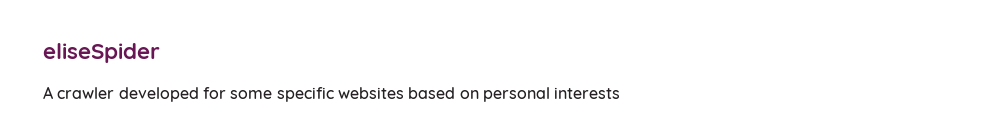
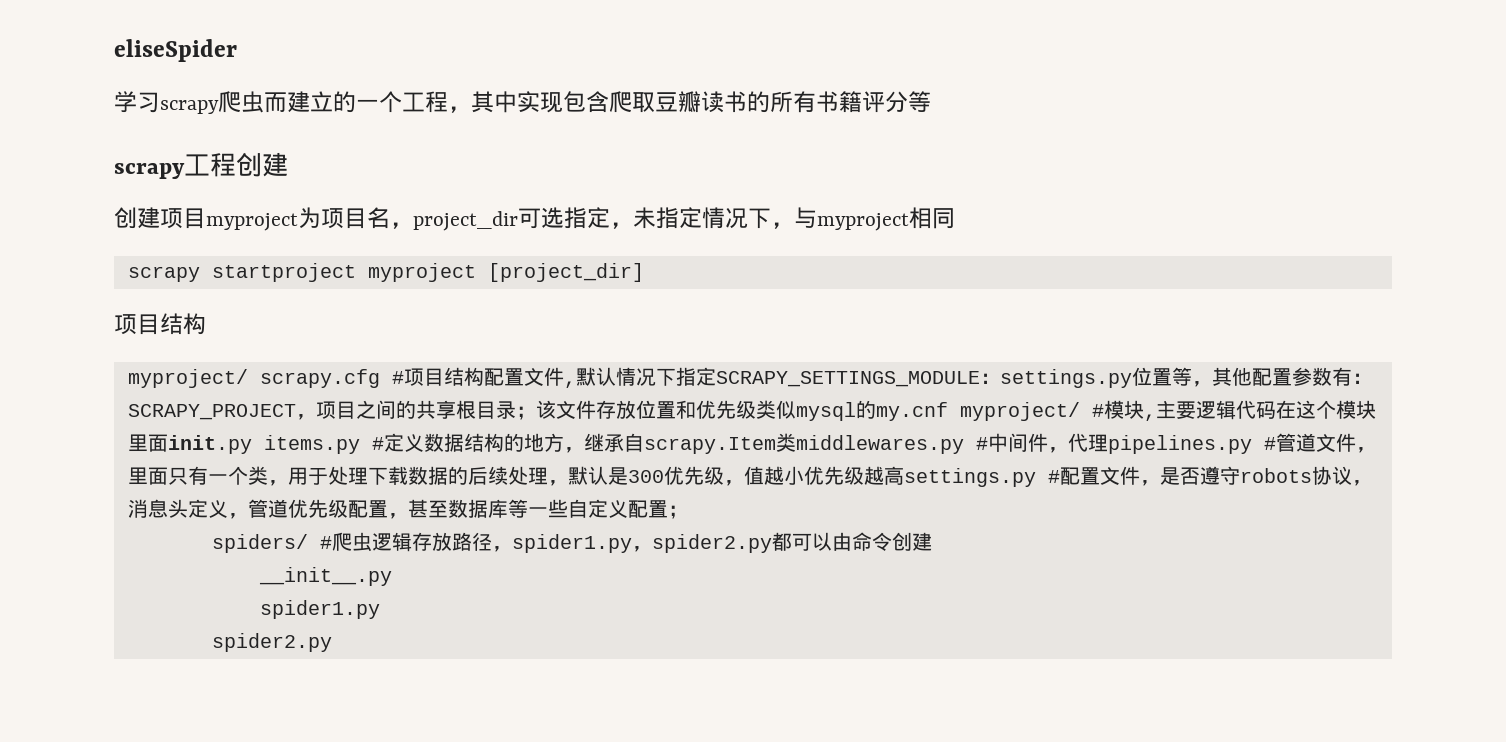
- A crawler developed for some specific websites based on personal interests
+ 学习scrapy爬虫而建立的一个工程，其中实现包含爬取豆瓣读书的所有书籍评分等
+ scrapy工程创建
+ 创建项目myproject为项目名，project_dir可选指定，未指定情况下，与myproject相同
+ scrapy startproject myproject [project_dir]
+ 项目结构
+ myproject/ scrapy.cfg #项目结构配置文件,默认情况下指定SCRAPY_SETTINGS_MODULE：settings.py位置等，其他配置参数有：SCRAPY_PROJECT，项目之间的共享根目录；该文件存放位置和优先级类似mysql的my.cnf myproject/ #模块,主要逻辑代码在这个模块里面init.py items.py #定义数据结构的地方，继承自scrapy.Item类middlewares.py #中间件，代理pipelines.py #管道文件，里面只有一个类，用于处理下载数据的后续处理，默认是300优先级，值越小优先级越高settings.py #配置文件，是否遵守robots协议，消息头定义，管道优先级配置，甚至数据库等一些自定义配置；
+ spiders/ #爬虫逻辑存放路径，spider1.py，spider2.py都可以由命令创建
+ __init__.py
+ spider1.py
+ spider2.py

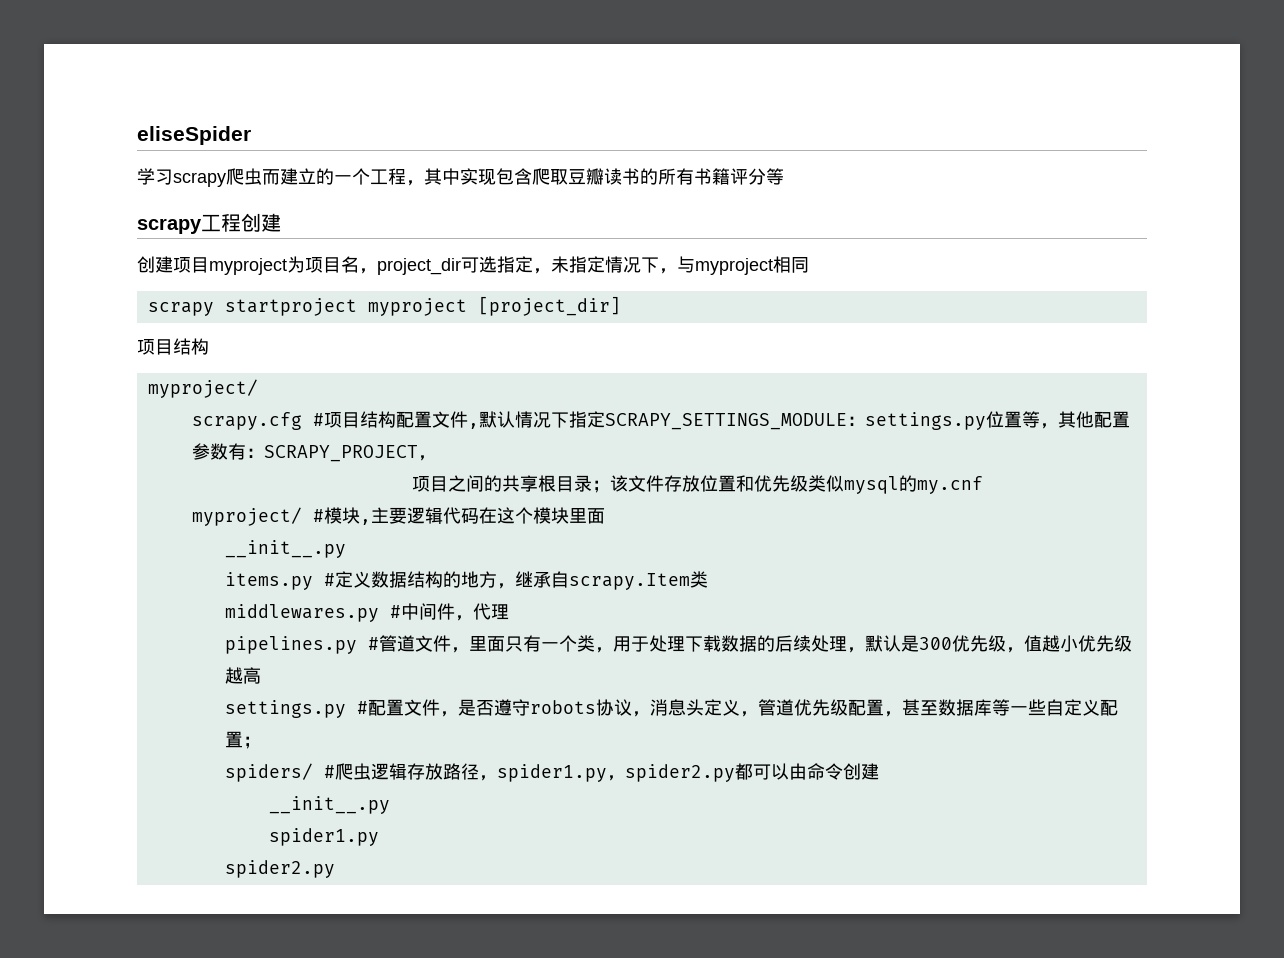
  scrapy startproject myproject [project_dir]
  项目结构
- myproject/ scrapy.cfg #项目结构配置文件,默认情况下指定SCRAPY_SETTINGS_MODULE：
+ myproject/
+ scrapy.cfg #项目结构配置文件,默认情况下指定SCRAPY_SETTINGS_MODULE：
- SCRAPY_PROJECT，项目之间的共享根目录；
+ SCRAPY_PROJECT，
+ 项目之间的共享根目录；
- 该文件存放位置和优先级类似mysql的my.cnf myproject/ #模块,主要逻辑代码在这个模块里面init.py items.py #定义数据结构的地方，继承自scrapy.Item类middlewares.py #中间件，代理pipelines.py #管道文件，里面只有一个类，用于处理下载数据的后续处理，默认是300优先级，值越小优先级越高settings.py #配置文件，是否遵守robots协议，消息头定义，管道优先级配置，甚至数据库等一些自定义配置；
+ 该文件存放位置和优先级类似mysql的my.cnf
+ myproject/ #模块,主要逻辑代码在这个模块里面
+ __init__.py
+ items.py #定义数据结构的地方，继承自scrapy.Item类
+ middlewares.py #中间件，代理
+ pipelines.py #管道文件，里面只有一个类，用于处理下载数据的后续处理，默认是300优先级，值越小优先级越高
+ settings.py #配置文件，是否遵守robots协议，消息头定义，管道优先级配置，甚至数据库等一些自定义配置；

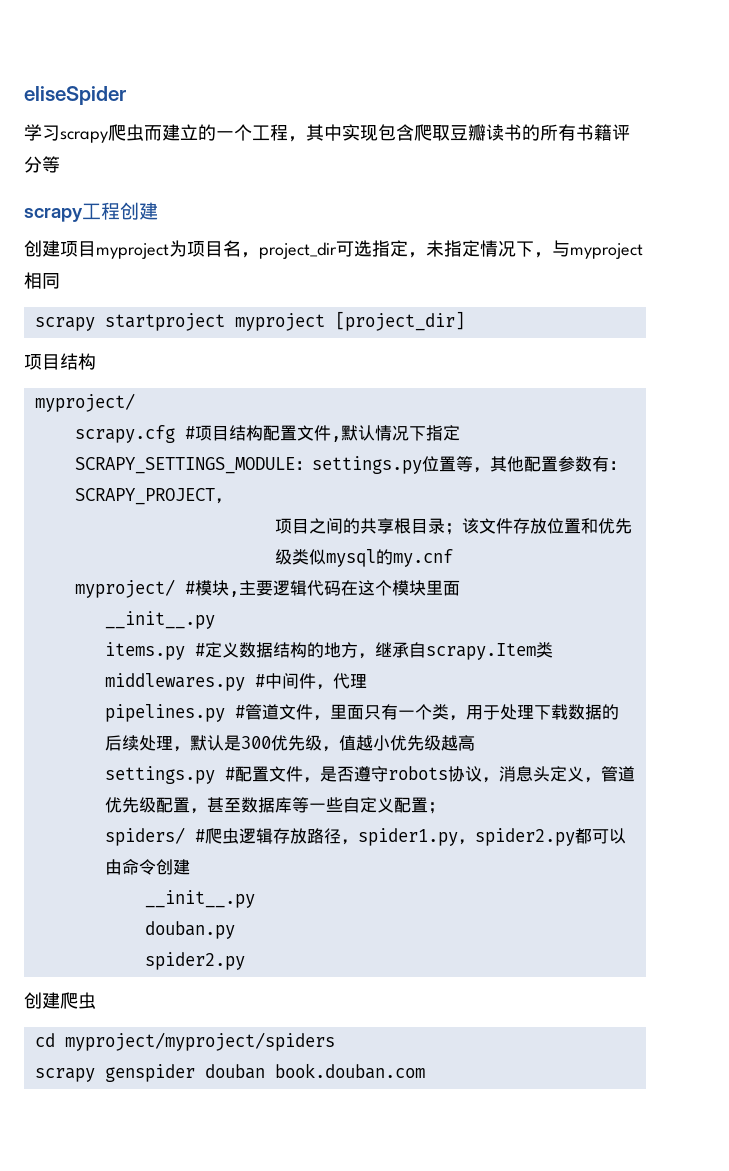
  spiders/ #爬虫逻辑存放路径，spider1.py，spider2.py都可以由命令创建
  __init__.py
- spider1.py
+ douban.py
  spider2.py
+ 创建爬虫
+ cd myproject/myproject/spiders
+ scrapy genspider douban book.douban.com

